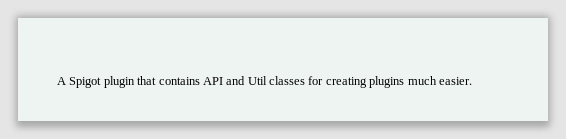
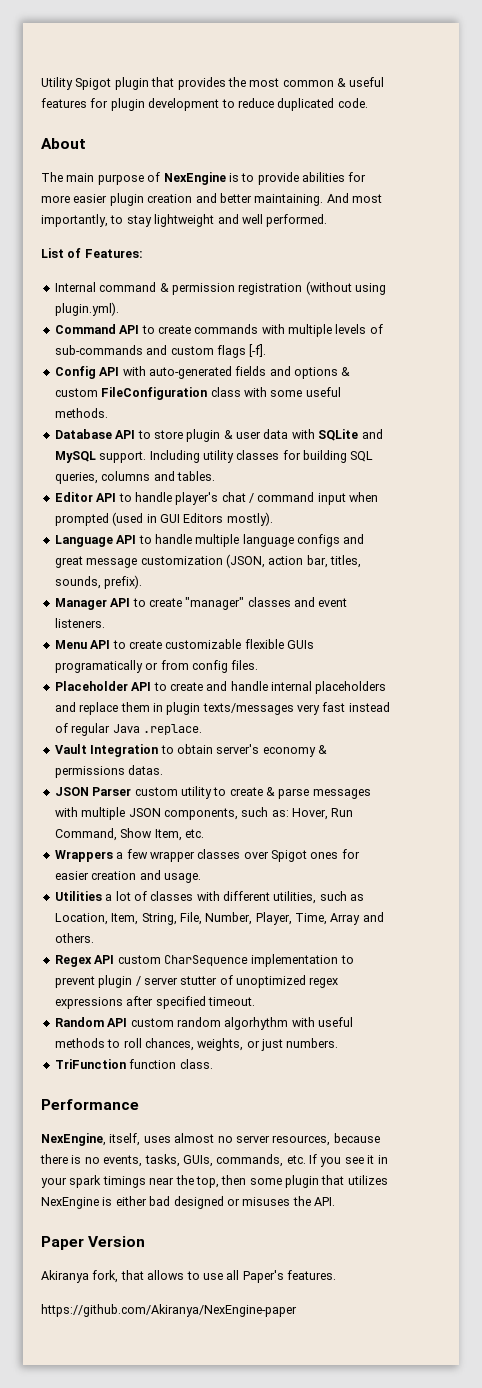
- A Spigot plugin that contains API and Util classes for creating plugins much easier.
+ Utility Spigot plugin that provides the most common & useful features for plugin development to reduce duplicated code.
+ About
+ The main purpose of NexEngine is to provide abilities for more easier plugin creation and better maintaining. And most importantly, to stay lightweight and well performed.
+ List of Features:
+ Internal command & permission registration (without using plugin.yml).
+ Command API to create commands with multiple levels of sub-commands and custom flags [-f].
+ Config API with auto-generated fields and options & custom FileConfiguration class with some useful methods.
+ Database API to store plugin & user data with SQLite and MySQL support. Including utility classes for building SQL queries, columns and tables.
+ Editor API to handle player's chat / command input when prompted (used in GUI Editors mostly).
+ Language API to handle multiple language configs and great message customization (JSON, action bar, titles, sounds, prefix).
+ Manager API to create "manager" classes and event listeners.
+ Menu API to create customizable flexible GUIs programatically or from config files.
+ Placeholder API to create and handle internal placeholders and replace them in plugin texts/messages very fast instead of regular Java .replace.
+ Vault Integration to obtain server's economy & permissions datas.
+ JSON Parser custom utility to create & parse messages with multiple JSON components, such as: Hover, Run Command, Show Item, etc.
+ Wrappers a few wrapper classes over Spigot ones for easier creation and usage.
+ Utilities a lot of classes with different utilities, such as Location, Item, String, File, Number, Player, Time, Array and others.
+ Regex API custom CharSequence implementation to prevent plugin / server stutter of unoptimized regex expressions after specified timeout.
+ Random API custom random algorhythm with useful methods to roll chances, weights, or just numbers.
+ TriFunction function class.
+ Performance
+ NexEngine, itself, uses almost no server resources, because there is no events, tasks, GUIs, commands, etc. If you see it in your spark timings near the top, then some plugin that utilizes NexEngine is either bad designed or misuses the API.
+ Paper Version
+ Akiranya fork, that allows to use all Paper's features.
+ https://github.com/Akiranya/NexEngine-paper

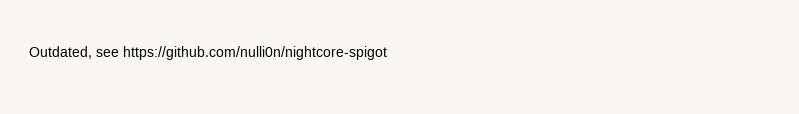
- Utility Spigot plugin that provides the most common & useful features for plugin development to reduce duplicated code.
- About
- The main purpose of NexEngine is to provide abilities for more easier plugin creation and better maintaining. And most importantly, to stay lightweight and well performed.
- List of Features:
- Internal command & permission registration (without using plugin.yml).
- Command API to create commands with multiple levels of sub-commands and custom flags [-f].
- Config API with auto-generated fields and options & custom FileConfiguration class with some useful methods.
- Database API to store plugin & user data with SQLite and MySQL support. Including utility classes for building SQL queries, columns and tables.
- Editor API to handle player's chat / command input when prompted (used in GUI Editors mostly).
- Language API to handle multiple language configs and great message customization (JSON, action bar, titles, sounds, prefix).
- Manager API to create "manager" classes and event listeners.
- Menu API to create customizable flexible GUIs programatically or from config files.
- Placeholder API to create and handle internal placeholders and replace them in plugin texts/messages very fast instead of regular Java .replace.
- Vault Integration to obtain server's economy & permissions datas.
- JSON Parser custom utility to create & parse messages with multiple JSON components, such as: Hover, Run Command, Show Item, etc.
- Wrappers a few wrapper classes over Spigot ones for easier creation and usage.
- Utilities a lot of classes with different utilities, such as Location, Item, String, File, Number, Player, Time, Array and others.
- Regex API custom CharSequence implementation to prevent plugin / server stutter of unoptimized regex expressions after specified timeout.
- Random API custom random algorhythm with useful methods to roll chances, weights, or just numbers.
- TriFunction function class.
- Performance
- NexEngine, itself, uses almost no server resources, because there is no events, tasks, GUIs, commands, etc. If you see it in your spark timings near the top, then some plugin that utilizes NexEngine is either bad designed or misuses the API.
- Paper Version
- Akiranya fork, that allows to use all Paper's features.
- https://github.com/Akiranya/NexEngine-paper
+ Outdated, see https://github.com/nulli0n/nightcore-spigot

